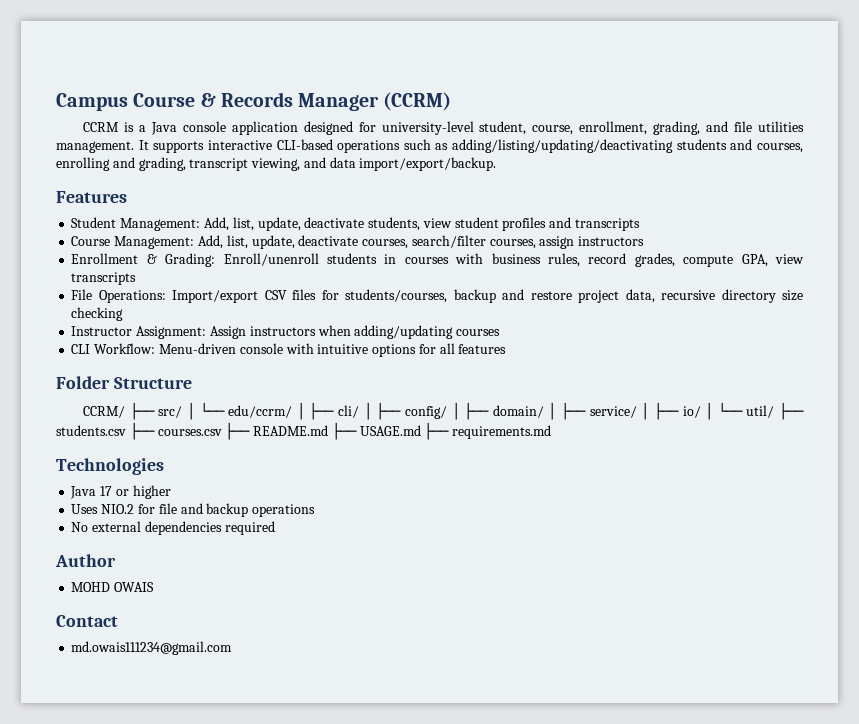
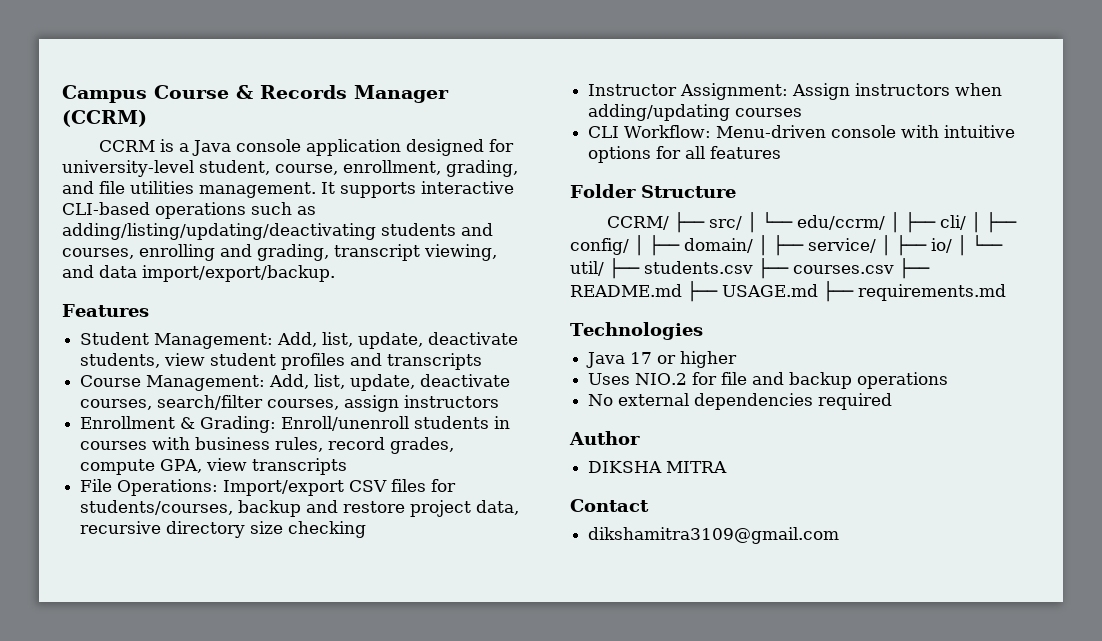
- MOHD OWAIS
+ DIKSHA MITRA
- md.owais111234@gmail.com
+ dikshamitra3109@gmail.com

